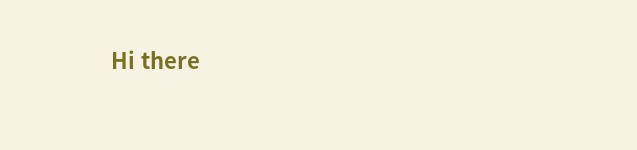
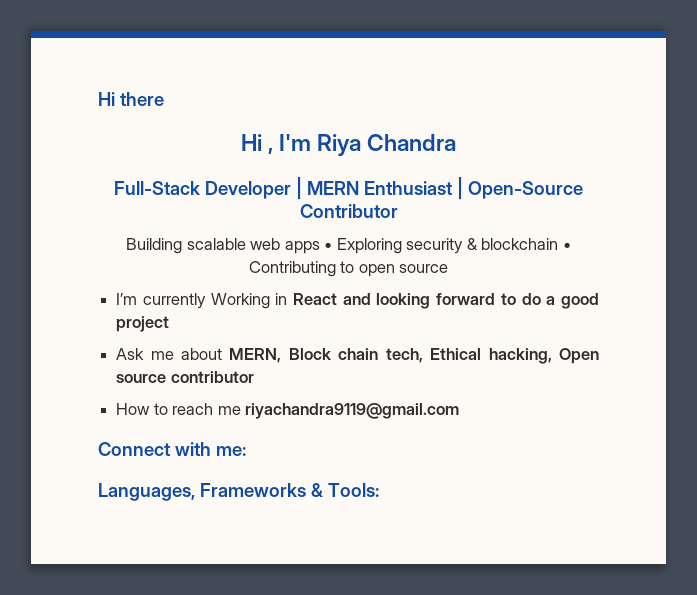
+ Hi , I'm Riya Chandra
+ Full-Stack Developer | MERN Enthusiast | Open-Source Contributor
+ Building scalable web apps • Exploring security & blockchain • Contributing to open source
+ I’m currently Working in React and looking forward to do a good project
+ Ask me about MERN, Block chain tech, Ethical hacking, Open source contributor
+ How to reach me riyachandra9119@gmail.com
+ Connect with me:
+ Languages, Frameworks & Tools:

